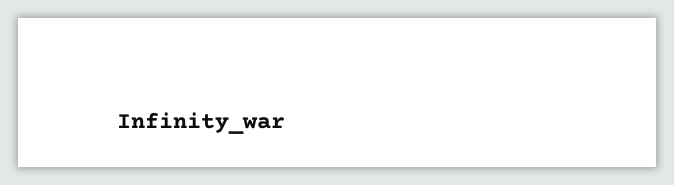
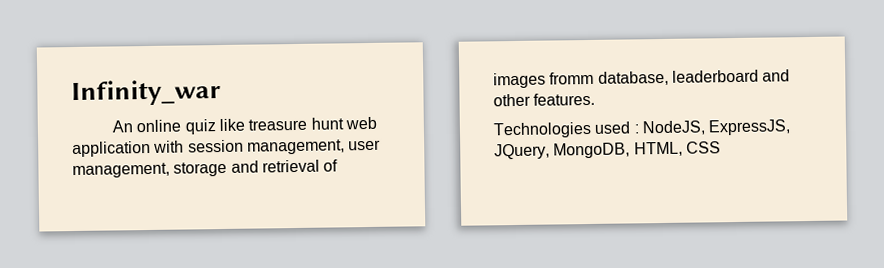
+ An online quiz like treasure hunt web application with session management, user management, storage and retrieval of images fromm database, leaderboard and other features.
+ Technologies used : NodeJS, ExpressJS, JQuery, MongoDB, HTML, CSS

